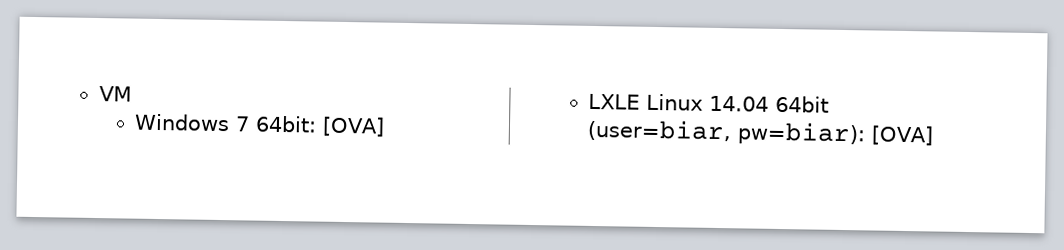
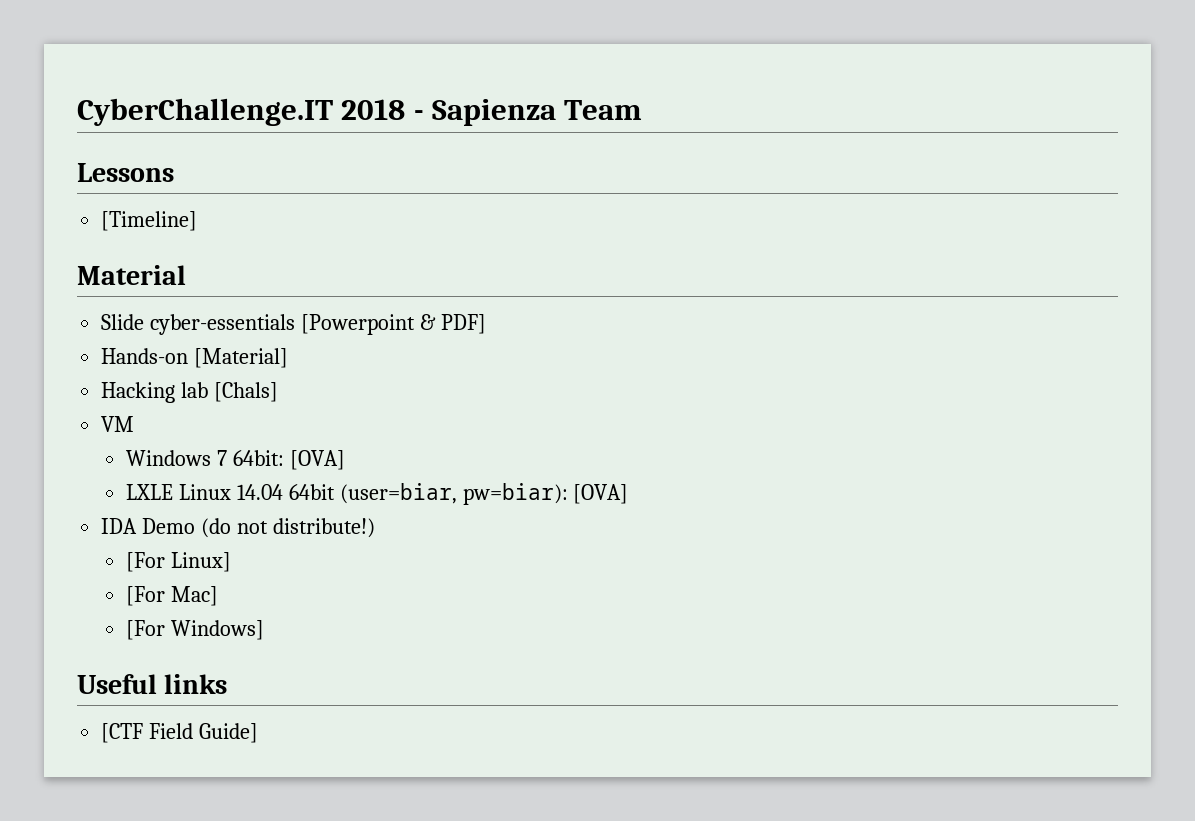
+ CyberChallenge.IT 2018 - Sapienza Team
+ Lessons
+ [Timeline]
+ Material
+ Slide cyber-essentials [Powerpoint & PDF]
+ Hands-on [Material]
+ Hacking lab [Chals]
+ IDA Demo (do not distribute!)
+ [For Linux]
+ [For Mac]
+ [For Windows]
+ Useful links
+ [CTF Field Guide]

